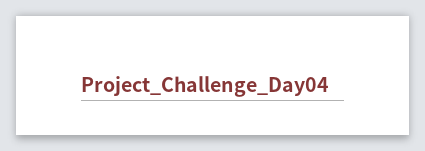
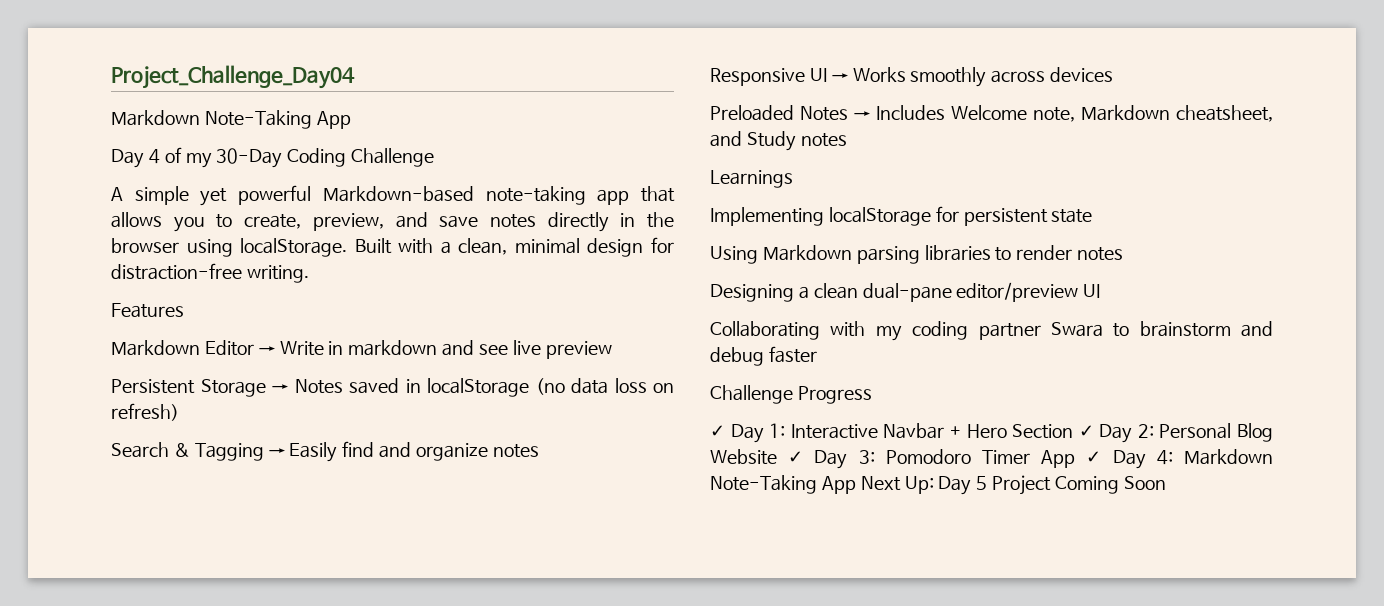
  Project_Challenge_Day04
+ Markdown Note-Taking App
+ Day 4 of my 30-Day Coding Challenge
+ A simple yet powerful Markdown-based note-taking app that allows you to create, preview, and save notes directly in the browser using localStorage. Built with a clean, minimal design for distraction-free writing.
+ Features
+ Markdown Editor → Write in markdown and see live preview
+ Persistent Storage → Notes saved in localStorage (no data loss on refresh)
+ Search & Tagging → Easily find and organize notes
+ Responsive UI → Works smoothly across devices
+ Preloaded Notes → Includes Welcome note, Markdown cheatsheet, and Study notes
+ Learnings
+ Implementing localStorage for persistent state
+ Using Markdown parsing libraries to render notes
+ Designing a clean dual-pane editor/preview UI
+ Collaborating with my coding partner Swara to brainstorm and debug faster
+ Challenge Progress
+ ✓ Day 1: Interactive Navbar + Hero Section ✓ Day 2: Personal Blog Website ✓ Day 3: Pomodoro Timer App ✓ Day 4: Markdown Note-Taking App Next Up: Day 5 Project Coming Soon

